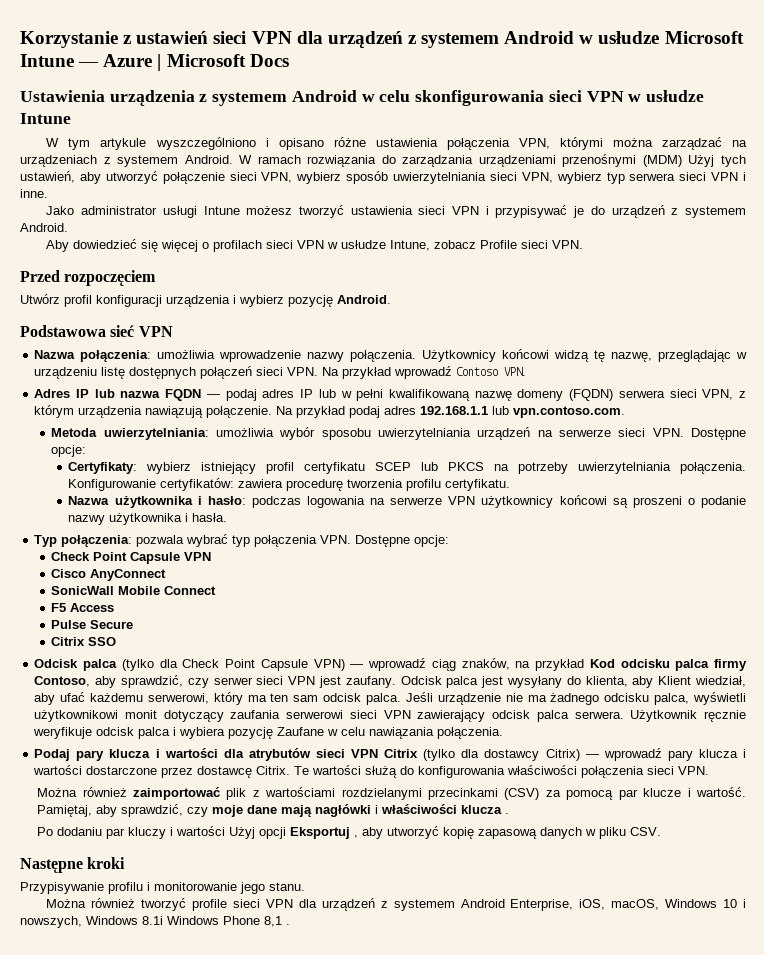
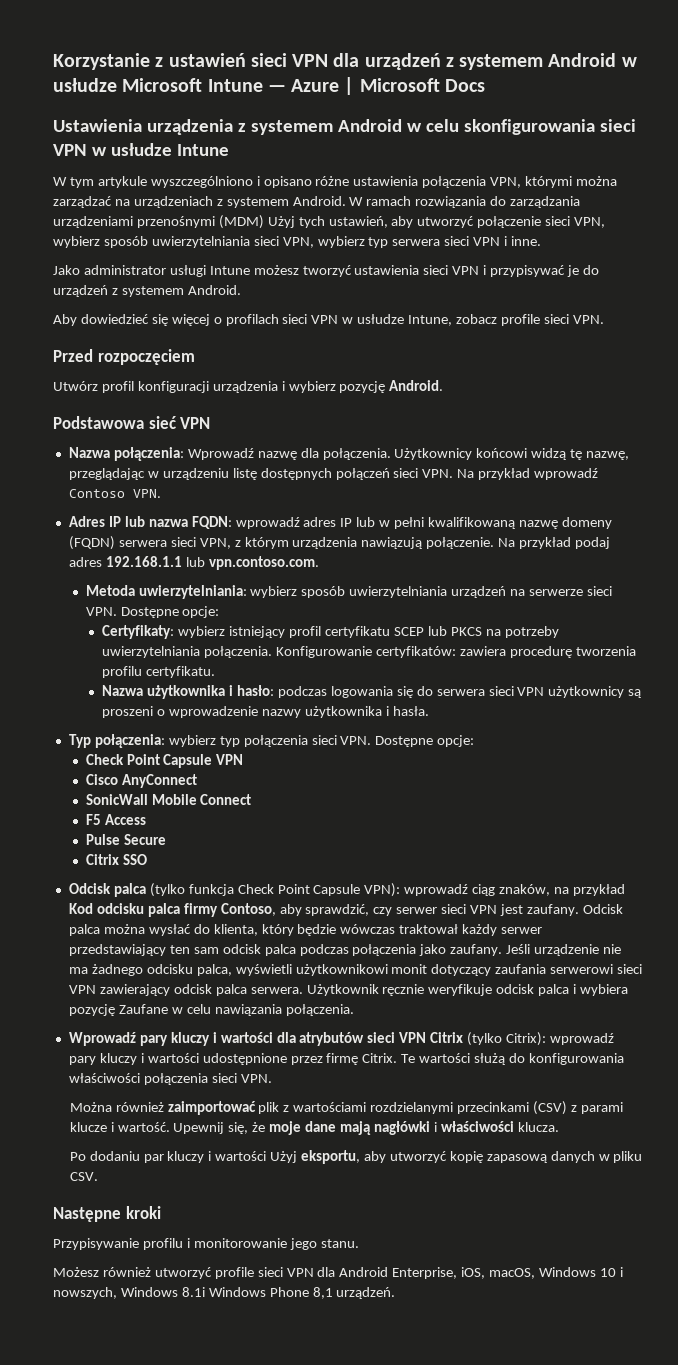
- Aby dowiedzieć się więcej o profilach sieci VPN w usłudze Intune, zobacz Profile sieci VPN.
+ Aby dowiedzieć się więcej o profilach sieci VPN w usłudze Intune, zobacz profile sieci VPN.
- Nazwa połączenia: umożliwia wprowadzenie nazwy połączenia.
+ Nazwa połączenia: Wprowadź nazwę dla połączenia.
- Adres IP lub nazwa FQDN — podaj adres IP lub w pełni kwalifikowaną nazwę domeny (FQDN) serwera sieci VPN, z którym urządzenia nawiązują połączenie.
+ Adres IP lub nazwa FQDN: wprowadź adres IP lub w pełni kwalifikowaną nazwę domeny (FQDN) serwera sieci VPN, z którym urządzenia nawiązują połączenie.
- Metoda uwierzytelniania: umożliwia wybór sposobu uwierzytelniania urządzeń na serwerze sieci VPN. Dostępne opcje:
+ Metoda uwierzytelniania: wybierz sposób uwierzytelniania urządzeń na serwerze sieci VPN. Dostępne opcje:
- Nazwa użytkownika i hasło: podczas logowania na serwerze VPN użytkownicy końcowi są proszeni o podanie nazwy użytkownika i hasła.
+ Nazwa użytkownika i hasło: podczas logowania się do serwera sieci VPN użytkownicy są proszeni o wprowadzenie nazwy użytkownika i hasła.
- Typ połączenia: pozwala wybrać typ połączenia VPN. Dostępne opcje:
+ Typ połączenia: wybierz typ połączenia sieci VPN. Dostępne opcje:
- Odcisk palca (tylko dla Check Point Capsule VPN) — wprowadź ciąg znaków, na przykład Kod odcisku palca firmy Contoso, aby sprawdzić, czy serwer sieci VPN jest zaufany.
+ Odcisk palca (tylko funkcja Check Point Capsule VPN): wprowadź ciąg znaków, na przykład Kod odcisku palca firmy Contoso, aby sprawdzić, czy serwer sieci VPN jest zaufany.
- Odcisk palca jest wysyłany do klienta, aby Klient wiedział, aby ufać każdemu serwerowi, który ma ten sam odcisk palca.
+ Odcisk palca można wysłać do klienta, który będzie wówczas traktował każdy serwer przedstawiający ten sam odcisk palca podczas połączenia jako zaufany.
- Podaj pary klucza i wartości dla atrybutów sieci VPN Citrix (tylko dla dostawcy Citrix) — wprowadź pary klucza i wartości dostarczone przez dostawcę Citrix.
+ Wprowadź pary kluczy i wartości dla atrybutów sieci VPN Citrix (tylko Citrix): wprowadź pary kluczy i wartości udostępnione przez firmę Citrix.
- Można również zaimportować plik z wartościami rozdzielanymi przecinkami (CSV) za pomocą par klucze i wartość. Pamiętaj, aby sprawdzić, czy moje dane mają nagłówki i właściwości klucza .
+ Można również zaimportować plik z wartościami rozdzielanymi przecinkami (CSV) z parami klucze i wartość. Upewnij się, że moje dane mają nagłówki i właściwości klucza.
- Po dodaniu par kluczy i wartości Użyj opcji Eksportuj , aby utworzyć kopię zapasową danych w pliku CSV.
+ Po dodaniu par kluczy i wartości Użyj eksportu, aby utworzyć kopię zapasową danych w pliku CSV.
- Można również tworzyć profile sieci VPN dla urządzeń z systemem Android Enterprise, iOS, macOS, Windows 10 i nowszych, Windows 8.1i Windows Phone 8,1 .
+ Możesz również utworzyć profile sieci VPN dla Android Enterprise, iOS, macOS, Windows 10 i nowszych, Windows 8.1i Windows Phone 8,1 urządzeń.

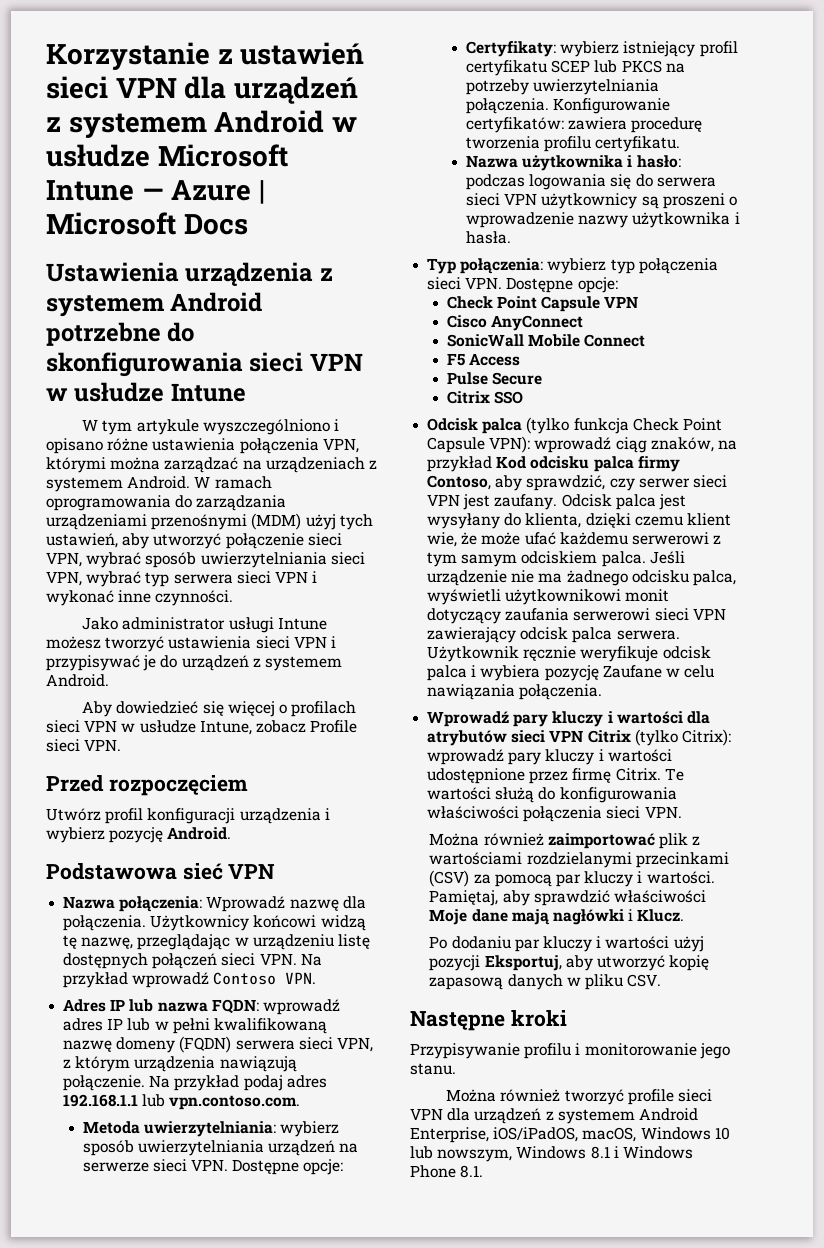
- Ustawienia urządzenia z systemem Android w celu skonfigurowania sieci VPN w usłudze Intune
+ Ustawienia urządzenia z systemem Android potrzebne do skonfigurowania sieci VPN w usłudze Intune
- W ramach rozwiązania do zarządzania urządzeniami przenośnymi (MDM) Użyj tych ustawień, aby utworzyć połączenie sieci VPN, wybierz sposób uwierzytelniania sieci VPN, wybierz typ serwera sieci VPN i inne.
+ W ramach oprogramowania do zarządzania urządzeniami przenośnymi (MDM) użyj tych ustawień, aby utworzyć połączenie sieci VPN, wybrać sposób uwierzytelniania sieci VPN, wybrać typ serwera sieci VPN i wykonać inne czynności.
- Aby dowiedzieć się więcej o profilach sieci VPN w usłudze Intune, zobacz profile sieci VPN.
+ Aby dowiedzieć się więcej o profilach sieci VPN w usłudze Intune, zobacz Profile sieci VPN.
- Odcisk palca można wysłać do klienta, który będzie wówczas traktował każdy serwer przedstawiający ten sam odcisk palca podczas połączenia jako zaufany.
+ Odcisk palca jest wysyłany do klienta, dzięki czemu klient wie, że może ufać każdemu serwerowi z tym samym odciskiem palca.
- Można również zaimportować plik z wartościami rozdzielanymi przecinkami (CSV) z parami klucze i wartość. Upewnij się, że moje dane mają nagłówki i właściwości klucza.
+ Można również zaimportować plik z wartościami rozdzielanymi przecinkami (CSV) za pomocą par kluczy i wartości. Pamiętaj, aby sprawdzić właściwości Moje dane mają nagłówki i Klucz.
- Po dodaniu par kluczy i wartości Użyj eksportu, aby utworzyć kopię zapasową danych w pliku CSV.
+ Po dodaniu par kluczy i wartości użyj pozycji Eksportuj, aby utworzyć kopię zapasową danych w pliku CSV.
- Możesz również utworzyć profile sieci VPN dla Android Enterprise, iOS, macOS, Windows 10 i nowszych, Windows 8.1i Windows Phone 8,1 urządzeń.
+ Można również tworzyć profile sieci VPN dla urządzeń z systemem Android Enterprise, iOS/iPadOS, macOS, Windows 10 lub nowszym, Windows 8.1 i Windows Phone 8.1.

